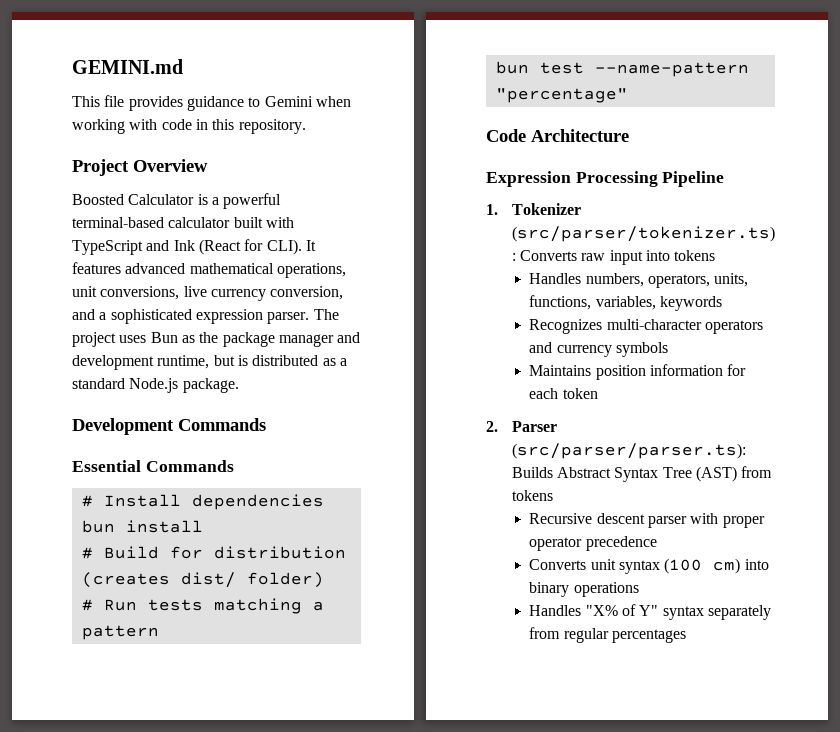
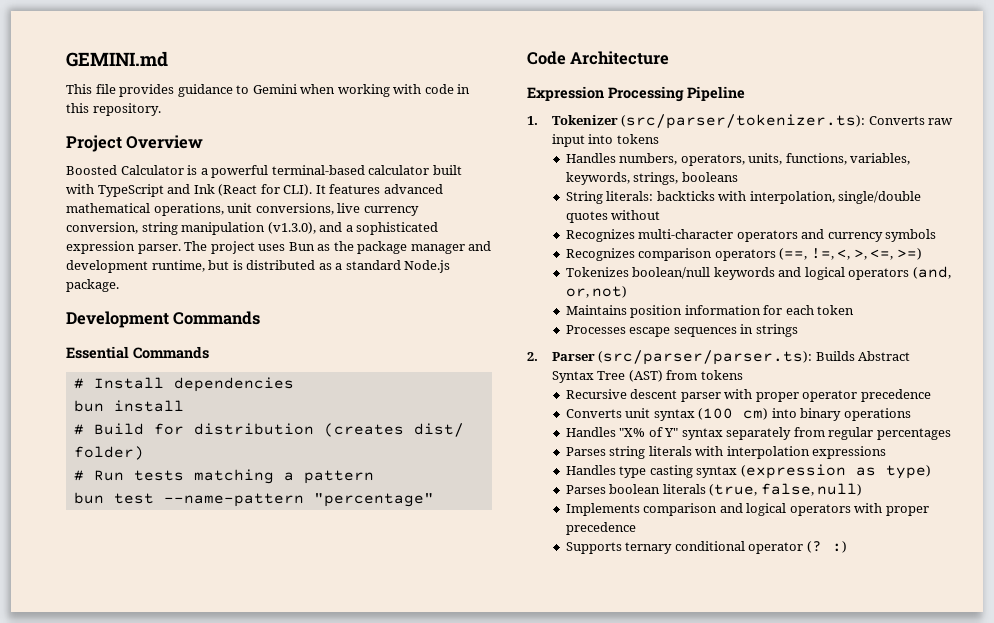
- It features advanced mathematical operations, unit conversions, live currency conversion, and a sophisticated expression parser.
+ It features advanced mathematical operations, unit conversions, live currency conversion, string manipulation (v1.3.0), and a sophisticated expression parser.
- Handles numbers, operators, units, functions, variables, keywords
+ Handles numbers, operators, units, functions, variables, keywords, strings, booleans
+ String literals: backticks with interpolation, single/double quotes without
+ Recognizes comparison operators (==, !=, <, >, <=, >=)
+ Tokenizes boolean/null keywords and logical operators (and, or, not)
+ Processes escape sequences in strings
+ Parses string literals with interpolation expressions
+ Handles type casting syntax (expression as type)
+ Parses boolean literals (true, false, null)
+ Implements comparison and logical operators with proper precedence
+ Supports ternary conditional operator (? :)

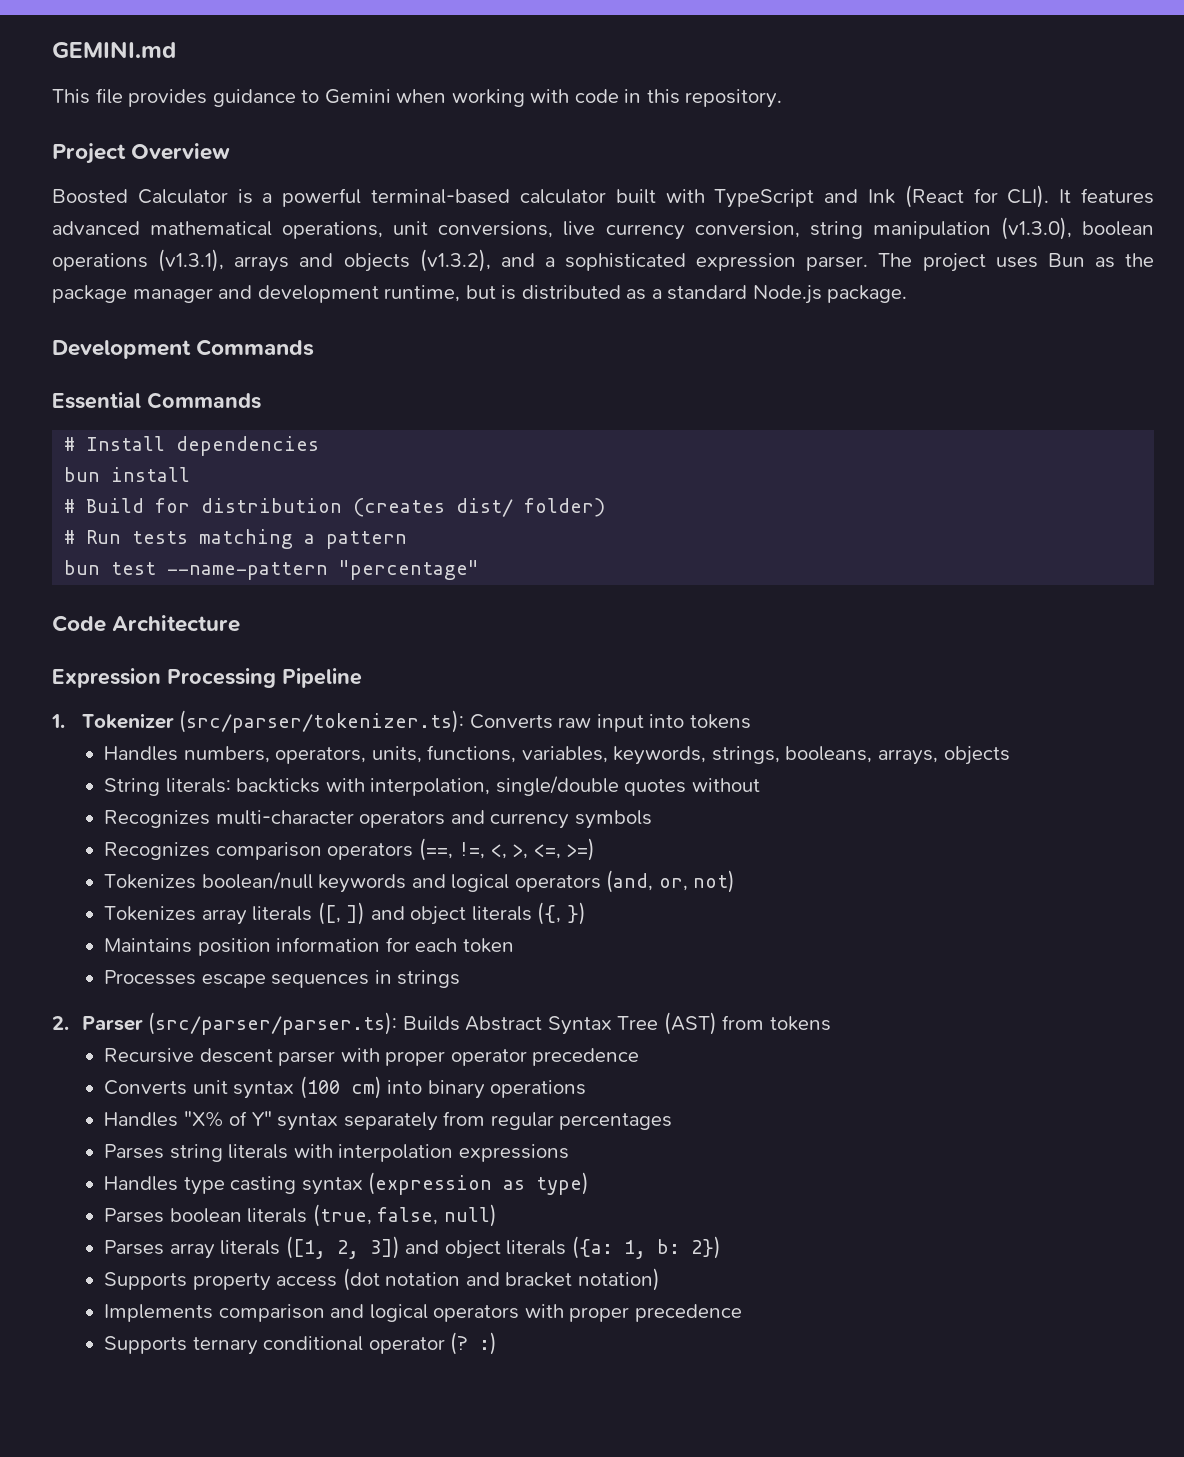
- It features advanced mathematical operations, unit conversions, live currency conversion, string manipulation (v1.3.0), and a sophisticated expression parser.
+ It features advanced mathematical operations, unit conversions, live currency conversion, string manipulation (v1.3.0), boolean operations (v1.3.1), arrays and objects (v1.3.2), and a sophisticated expression parser.
- Handles numbers, operators, units, functions, variables, keywords, strings, booleans
+ Handles numbers, operators, units, functions, variables, keywords, strings, booleans, arrays, objects
+ Tokenizes array literals ([, ]) and object literals ({, })
+ Parses array literals ([1, 2, 3]) and object literals ({a: 1, b: 2})
+ Supports property access (dot notation and bracket notation)

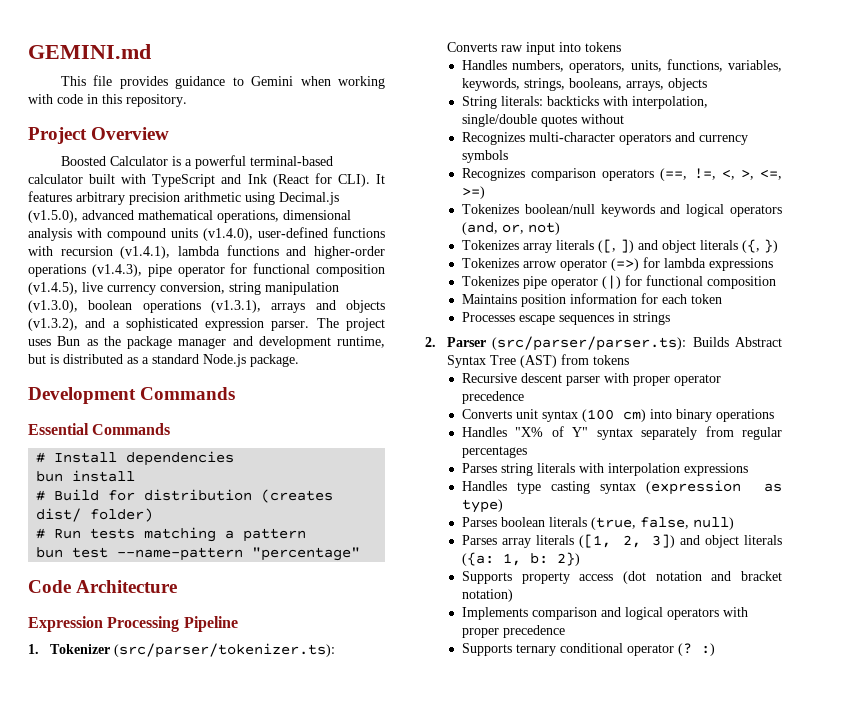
- It features advanced mathematical operations, unit conversions, live currency conversion, string manipulation (v1.3.0), boolean operations (v1.3.1), arrays and objects (v1.3.2), and a sophisticated expression parser.
+ It features arbitrary precision arithmetic using Decimal.js (v1.5.0), advanced mathematical operations, dimensional analysis with compound units (v1.4.0), user-defined functions with recursion (v1.4.1), lambda functions and higher-order operations (v1.4.3), pipe operator for functional composition (v1.4.5), live currency conversion, string manipulation (v1.3.0), boolean operations (v1.3.1), arrays and objects (v1.3.2), and a sophisticated expression parser.
+ Tokenizes arrow operator (=>) for lambda expressions
+ Tokenizes pipe operator (|) for functional composition

